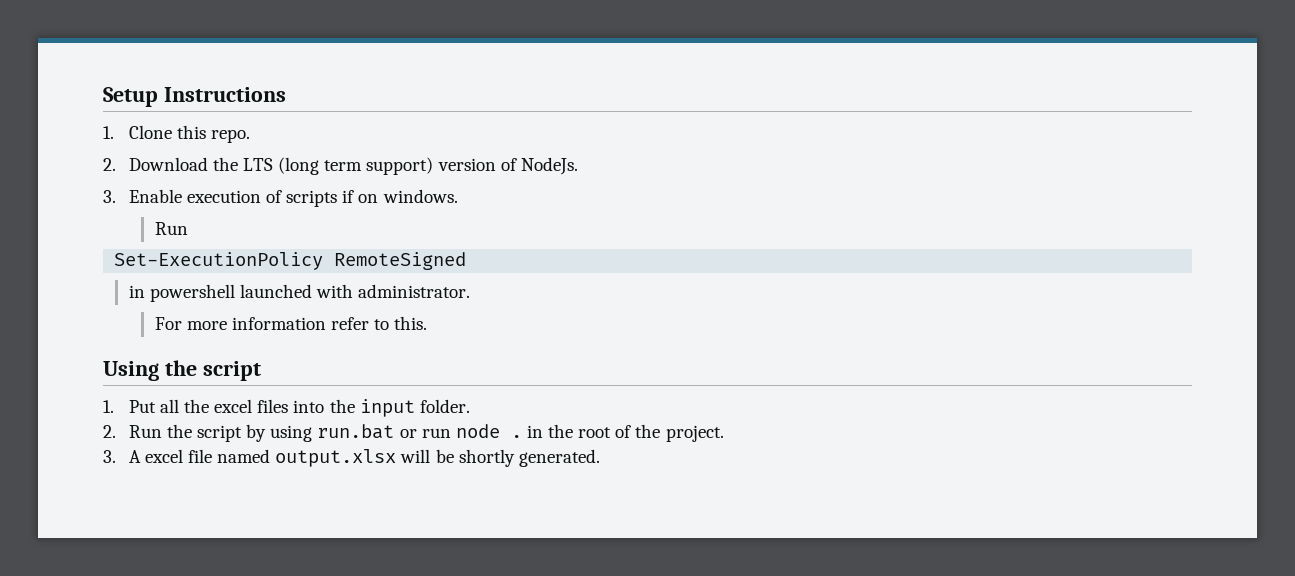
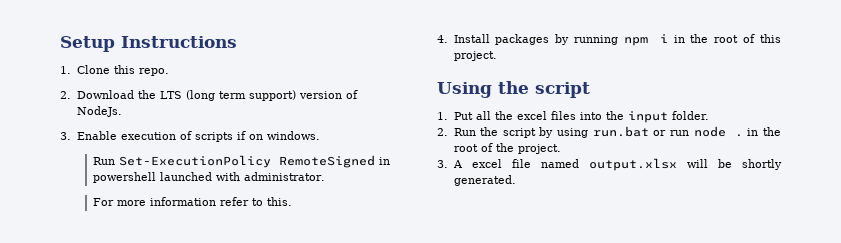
  3. Enable execution of scripts if on windows.
- Run
- Set-ExecutionPolicy RemoteSigned
- in powershell launched with administrator.
+ Run Set-ExecutionPolicy RemoteSigned in powershell launched with administrator.
+ 4. Install packages by running npm i in the root of this project.

